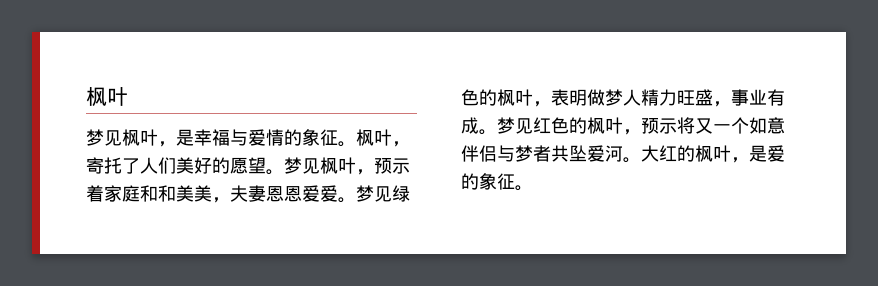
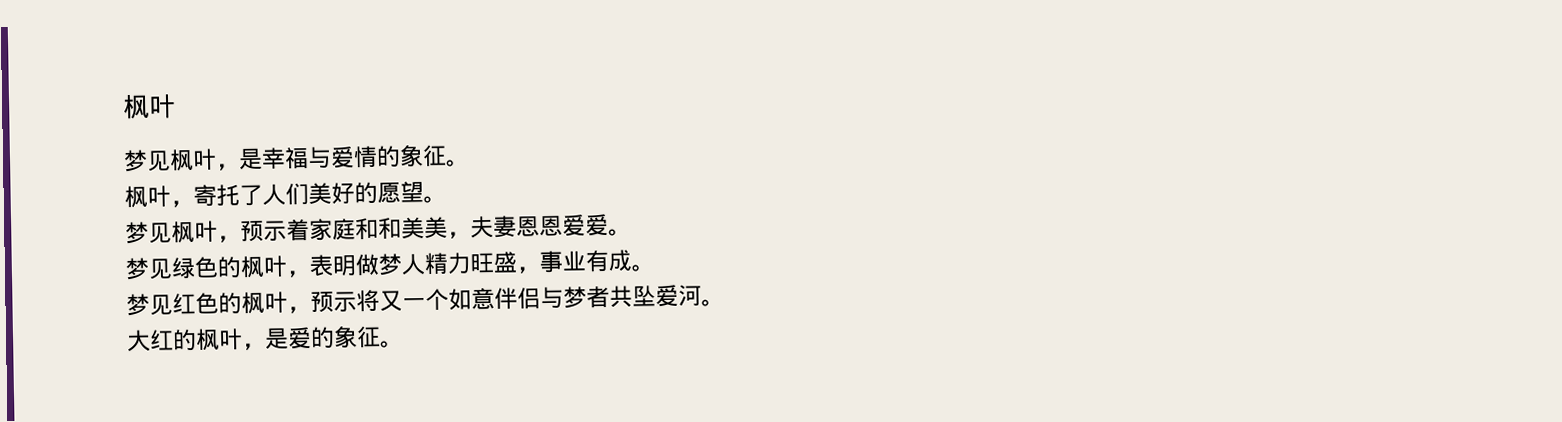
- 梦见枫叶，是幸福与爱情的象征。枫叶，寄托了人们美好的愿望。梦见枫叶，预示着家庭和和美美，夫妻恩恩爱爱。梦见绿色的枫叶，表明做梦人精力旺盛，事业有成。梦见红色的枫叶，预示将又一个如意伴侣与梦者共坠爱河。大红的枫叶，是爱的象征。
+ 梦见枫叶，是幸福与爱情的象征。
+ 枫叶，寄托了人们美好的愿望。
+ 梦见枫叶，预示着家庭和和美美，夫妻恩恩爱爱。
+ 梦见绿色的枫叶，表明做梦人精力旺盛，事业有成。
+ 梦见红色的枫叶，预示将又一个如意伴侣与梦者共坠爱河。
+ 大红的枫叶，是爱的象征。

